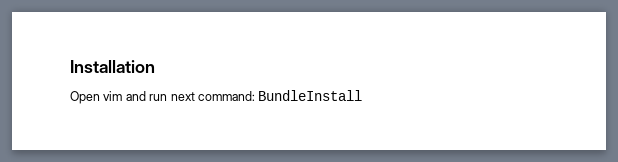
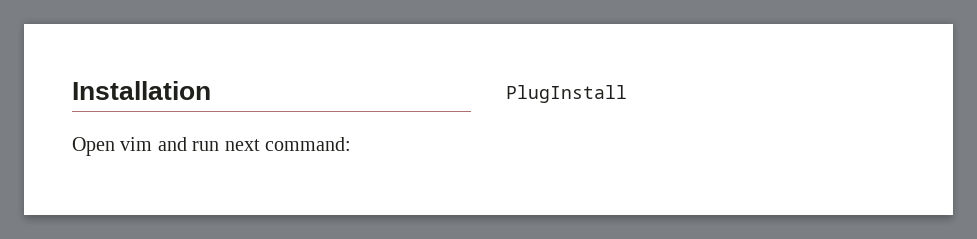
- Open vim and run next command: BundleInstall
+ Open vim and run next command: PlugInstall

